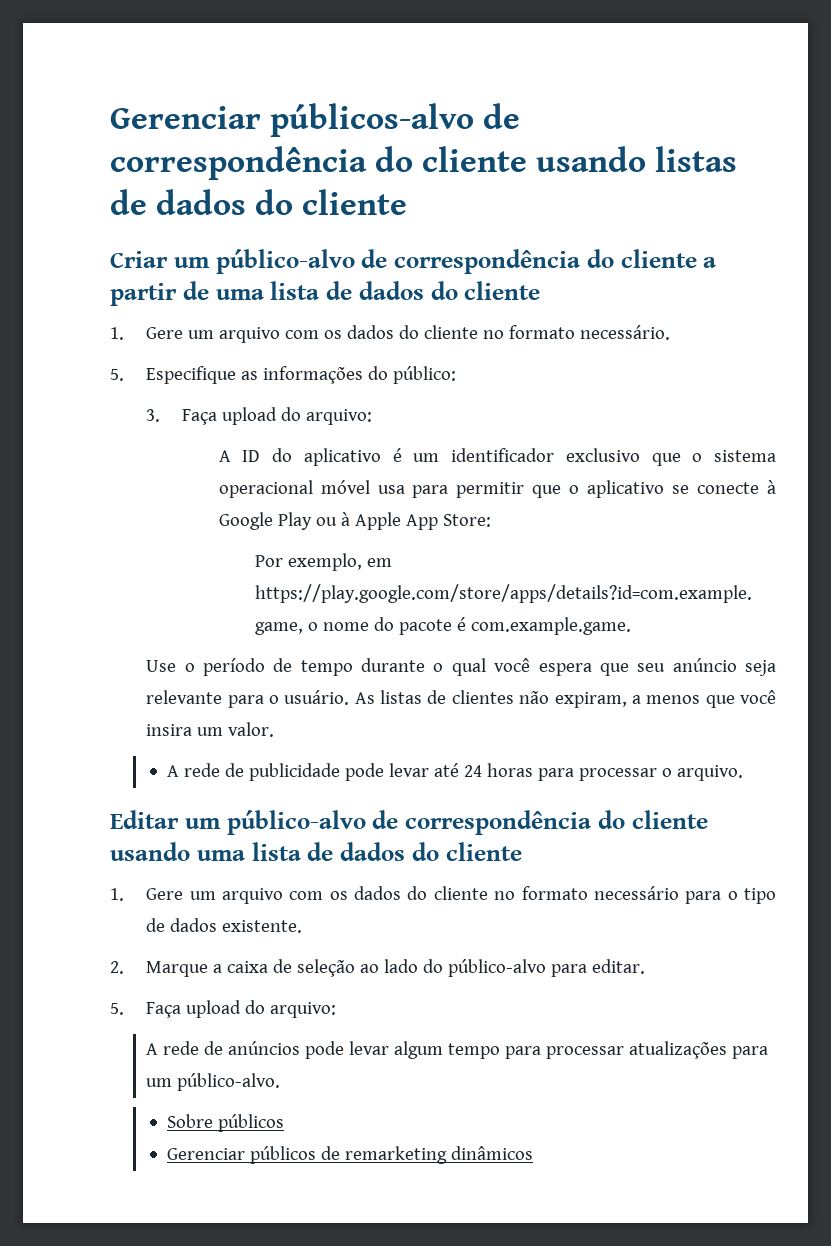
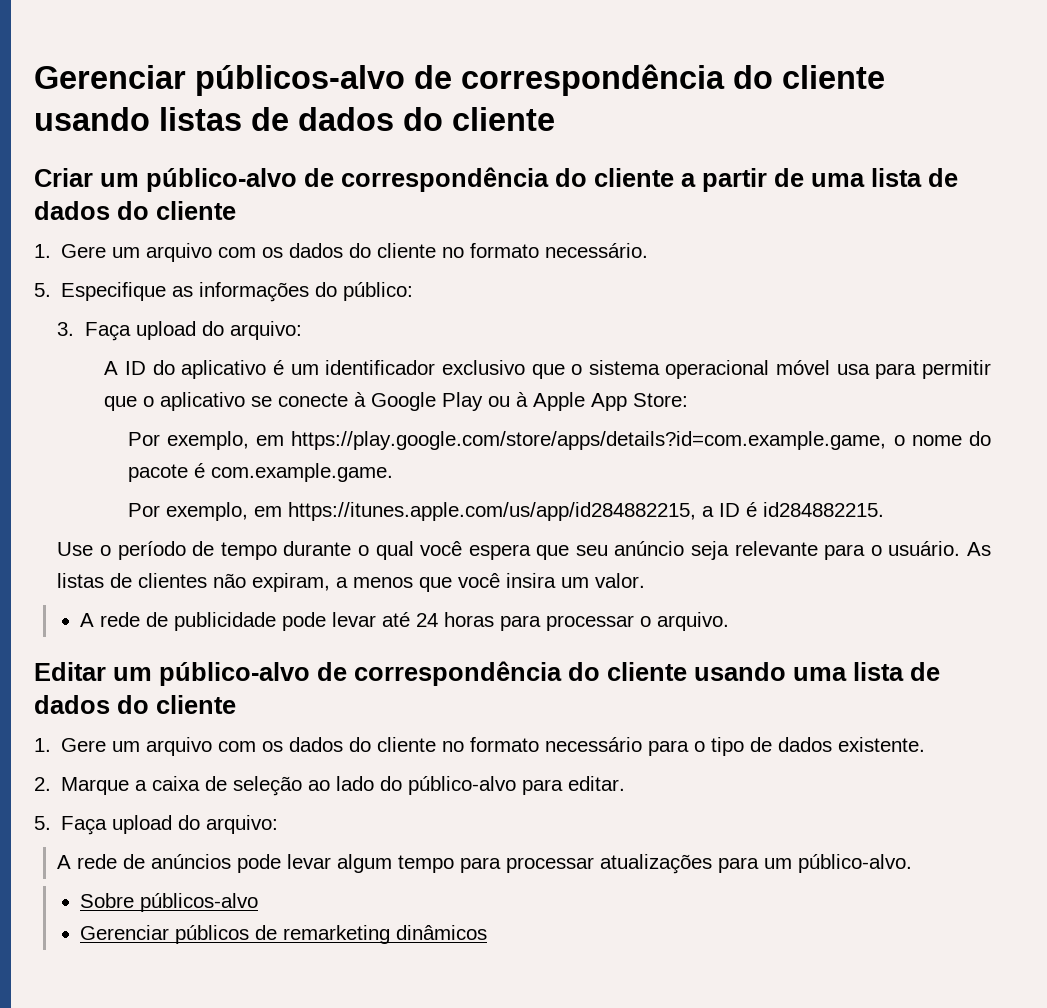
+ Por exemplo, em https://itunes.apple.com/us/app/id284882215, a ID é id284882215.
- Sobre públicos
+ Sobre públicos-alvo

